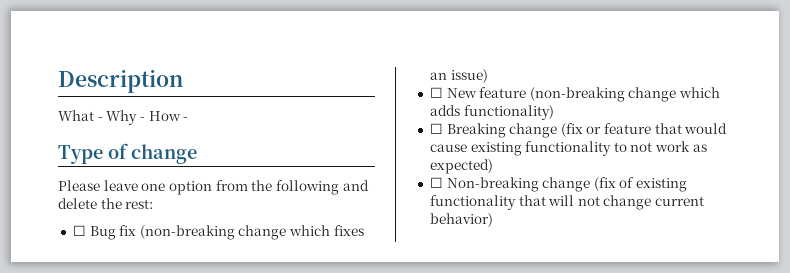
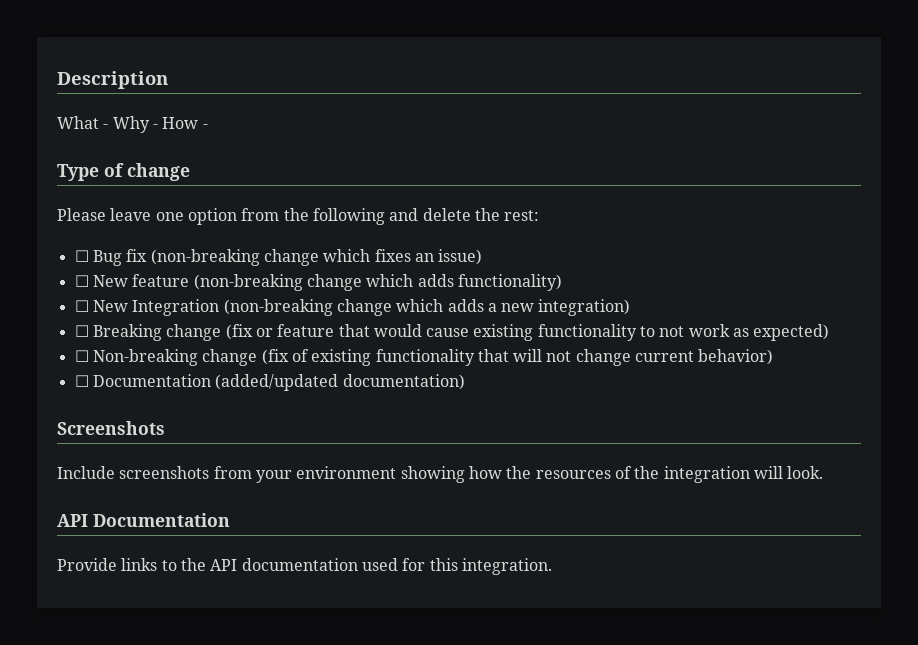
+ ☐ New Integration (non-breaking change which adds a new integration)
+ ☐ Documentation (added/updated documentation)
+ Screenshots
+ Include screenshots from your environment showing how the resources of the integration will look.
+ API Documentation
+ Provide links to the API documentation used for this integration.

